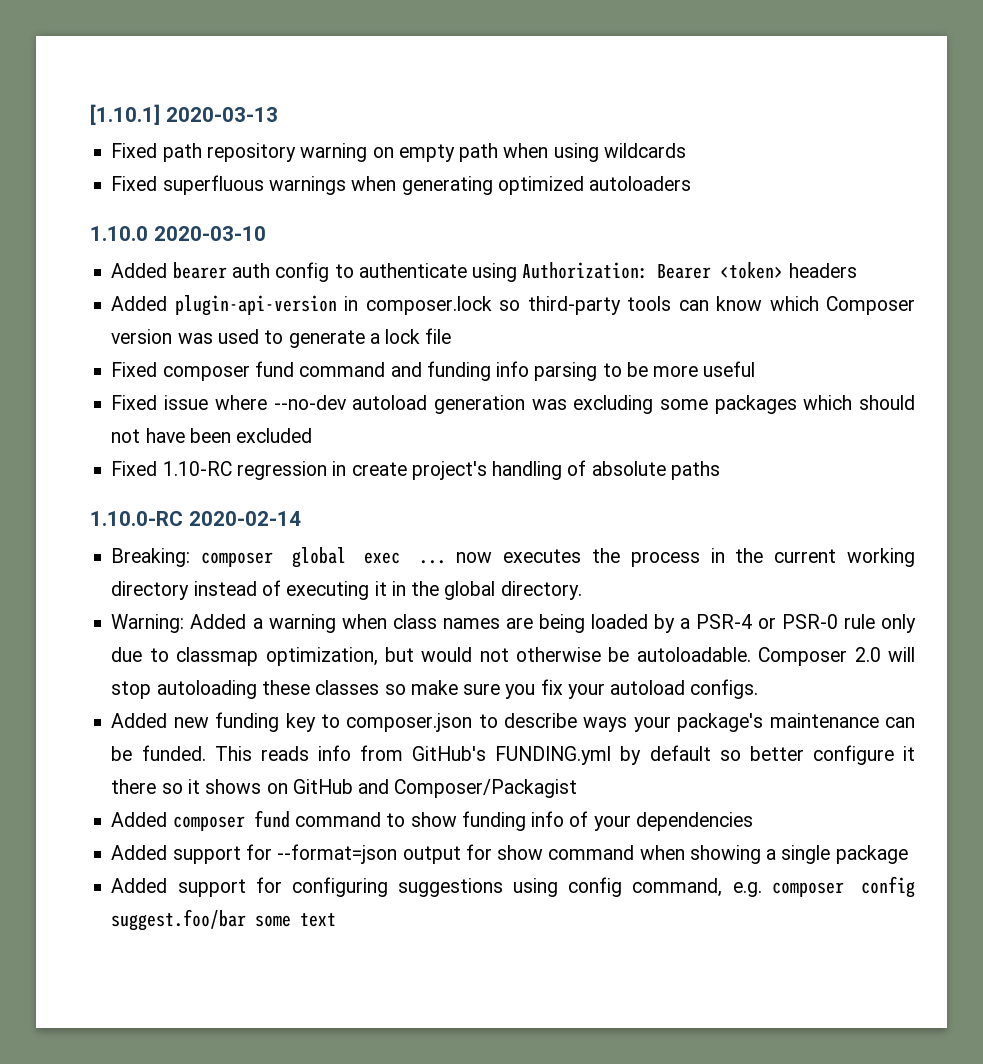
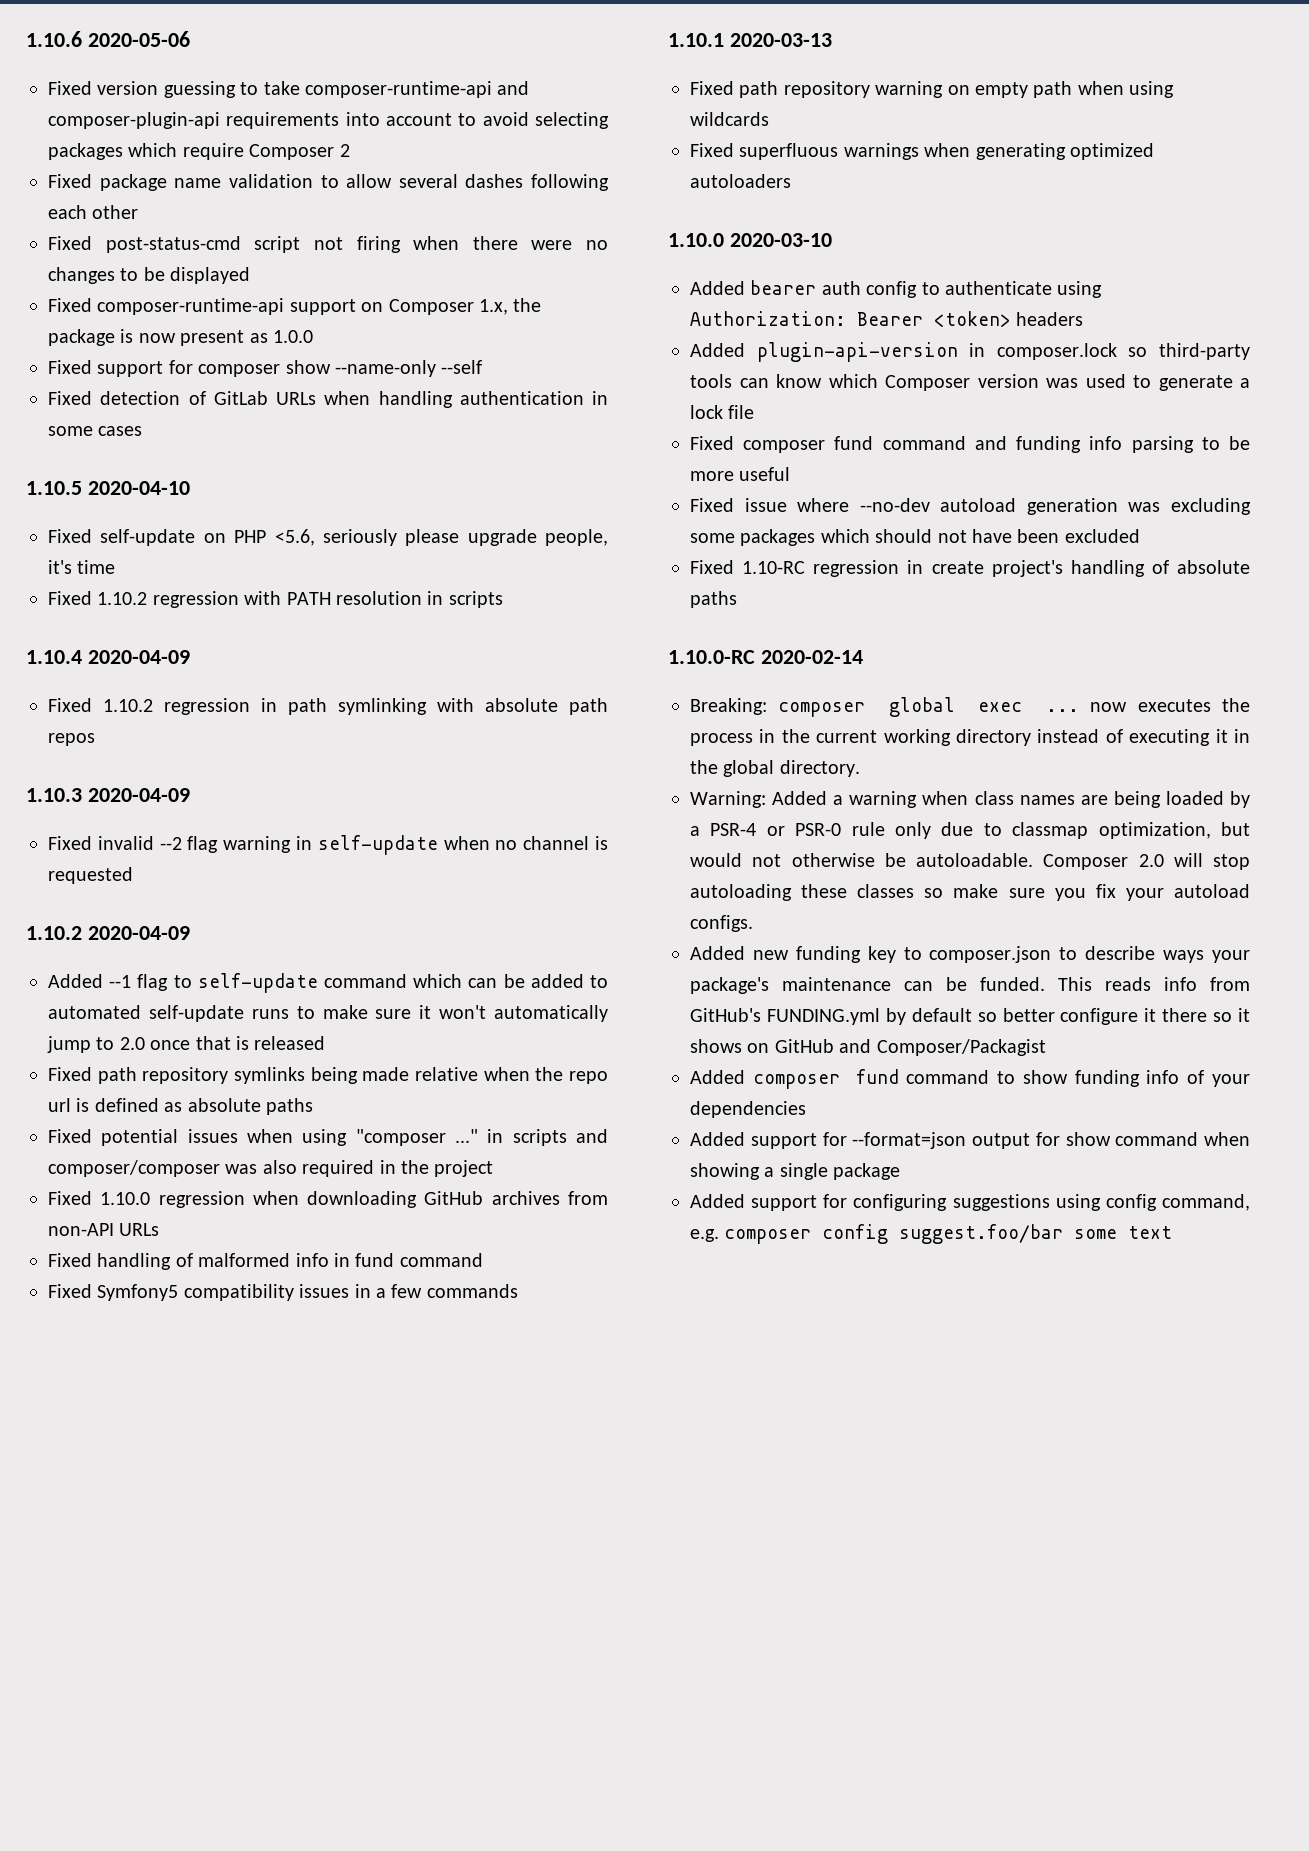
- [1.10.1] 2020-03-13
+ 1.10.6 2020-05-06
+ Fixed version guessing to take composer-runtime-api and composer-plugin-api requirements into account to avoid selecting packages which require Composer 2
+ Fixed package name validation to allow several dashes following each other
+ Fixed post-status-cmd script not firing when there were no changes to be displayed
+ Fixed composer-runtime-api support on Composer 1.x, the package is now present as 1.0.0
+ Fixed support for composer show --name-only --self
+ Fixed detection of GitLab URLs when handling authentication in some cases
+ 1.10.5 2020-04-10
+ Fixed self-update on PHP <5.6, seriously please upgrade people, it's time
+ Fixed 1.10.2 regression with PATH resolution in scripts
+ 1.10.4 2020-04-09
+ Fixed 1.10.2 regression in path symlinking with absolute path repos
+ 1.10.3 2020-04-09
+ Fixed invalid --2 flag warning in self-update when no channel is requested
+ 1.10.2 2020-04-09
+ Added --1 flag to self-update command which can be added to automated self-update runs to make sure it won't automatically jump to 2.0 once that is released
+ Fixed path repository symlinks being made relative when the repo url is defined as absolute paths
+ Fixed potential issues when using "composer ..." in scripts and composer/composer was also required in the project
+ Fixed 1.10.0 regression when downloading GitHub archives from non-API URLs
+ Fixed handling of malformed info in fund command
+ Fixed Symfony5 compatibility issues in a few commands
+ 1.10.1 2020-03-13

